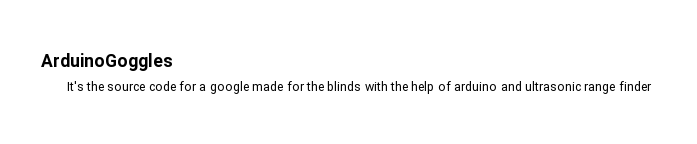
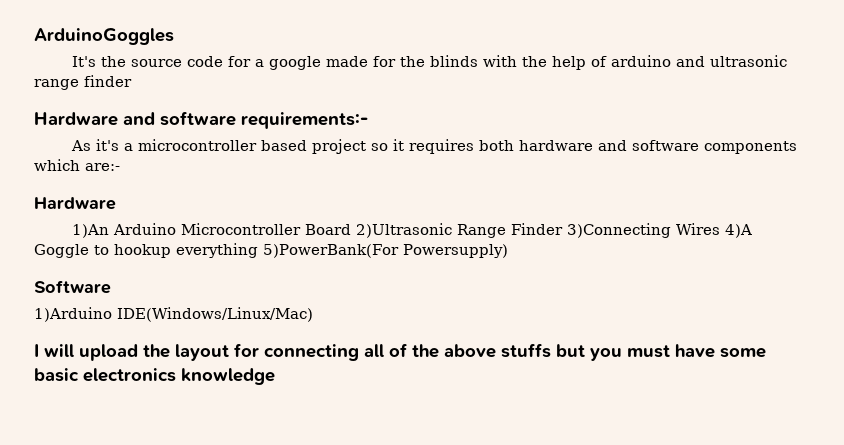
+ Hardware and software requirements:-
+ As it's a microcontroller based project so it requires both hardware and software components which are:-
+ Hardware
+ 1)An Arduino Microcontroller Board 2)Ultrasonic Range Finder 3)Connecting Wires 4)A Goggle to hookup everything 5)PowerBank(For Powersupply)
+ Software
+ 1)Arduino IDE(Windows/Linux/Mac)
+ I will upload the layout for connecting all of the above stuffs but you must have some basic electronics knowledge

